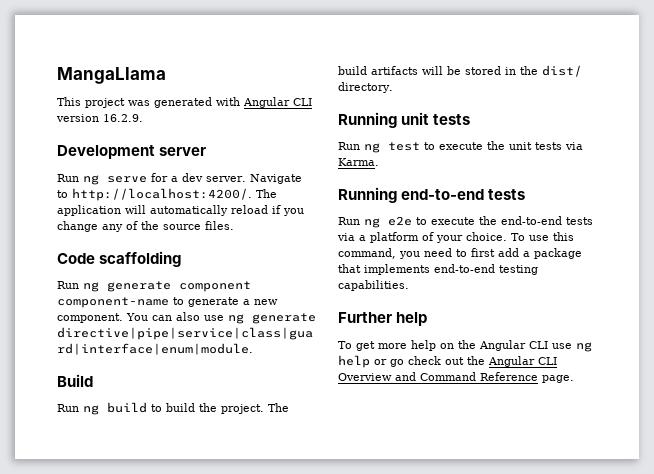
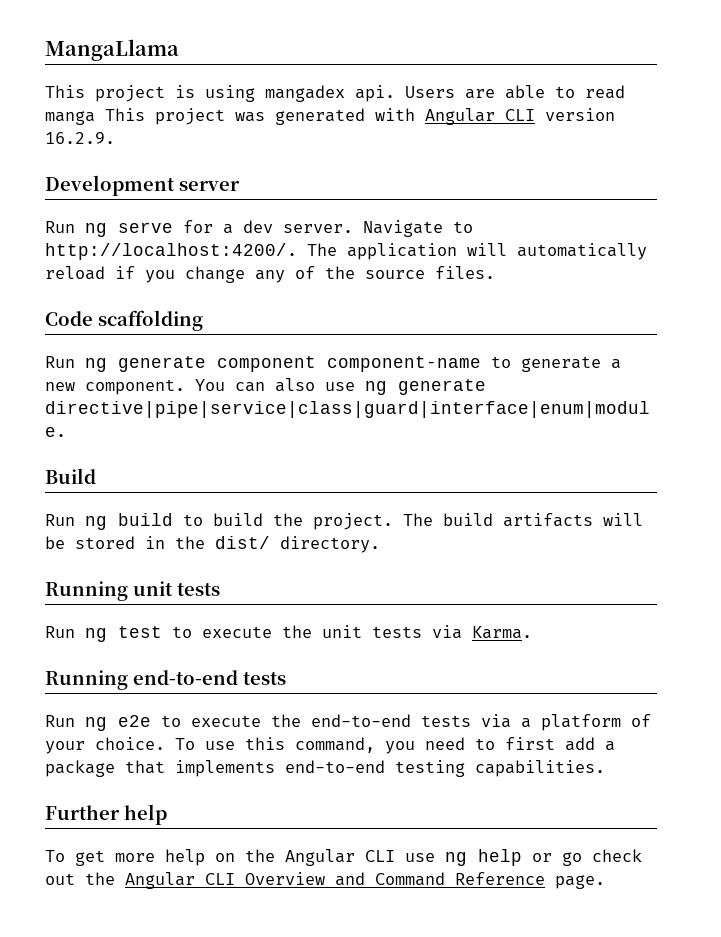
- This project was generated with Angular CLI version 16.2.9.
+ This project is using mangadex api. Users are able to read manga This project was generated with Angular CLI version 16.2.9.

